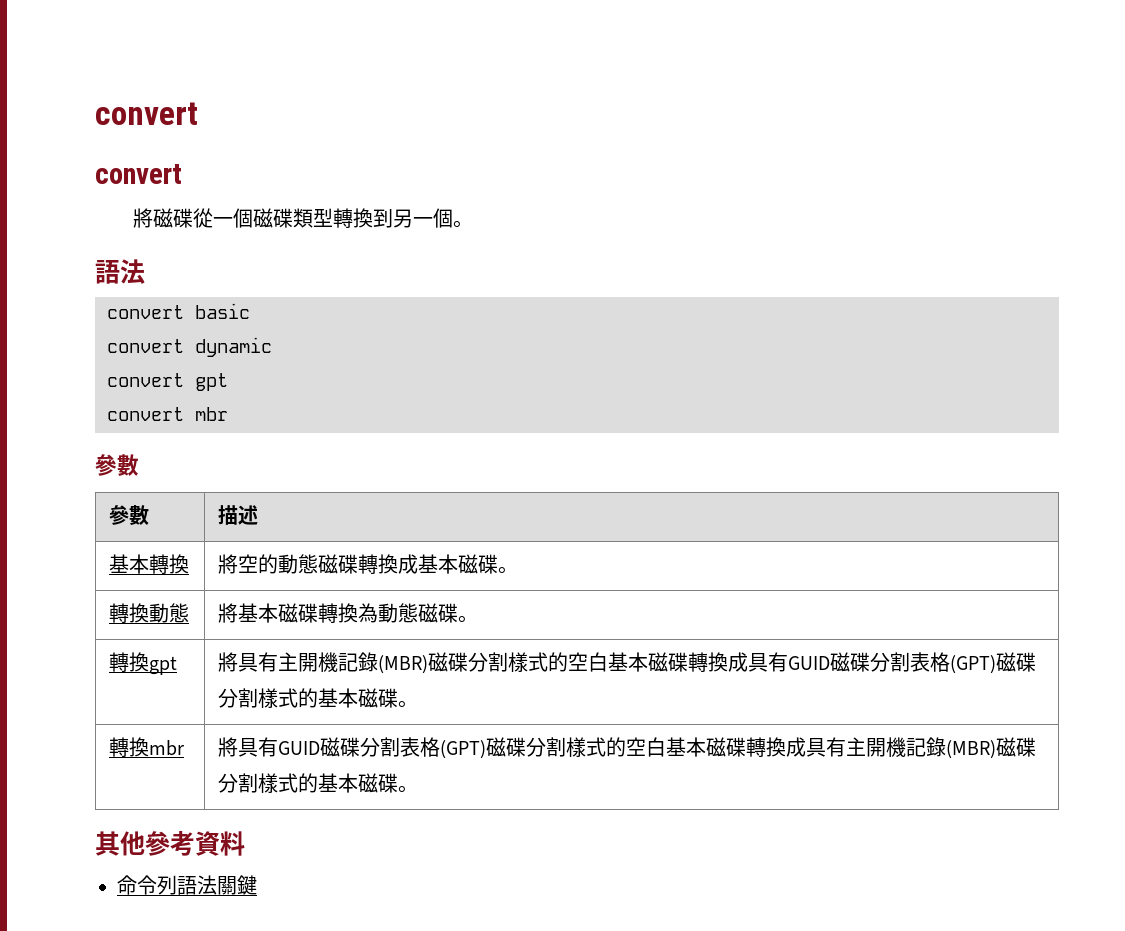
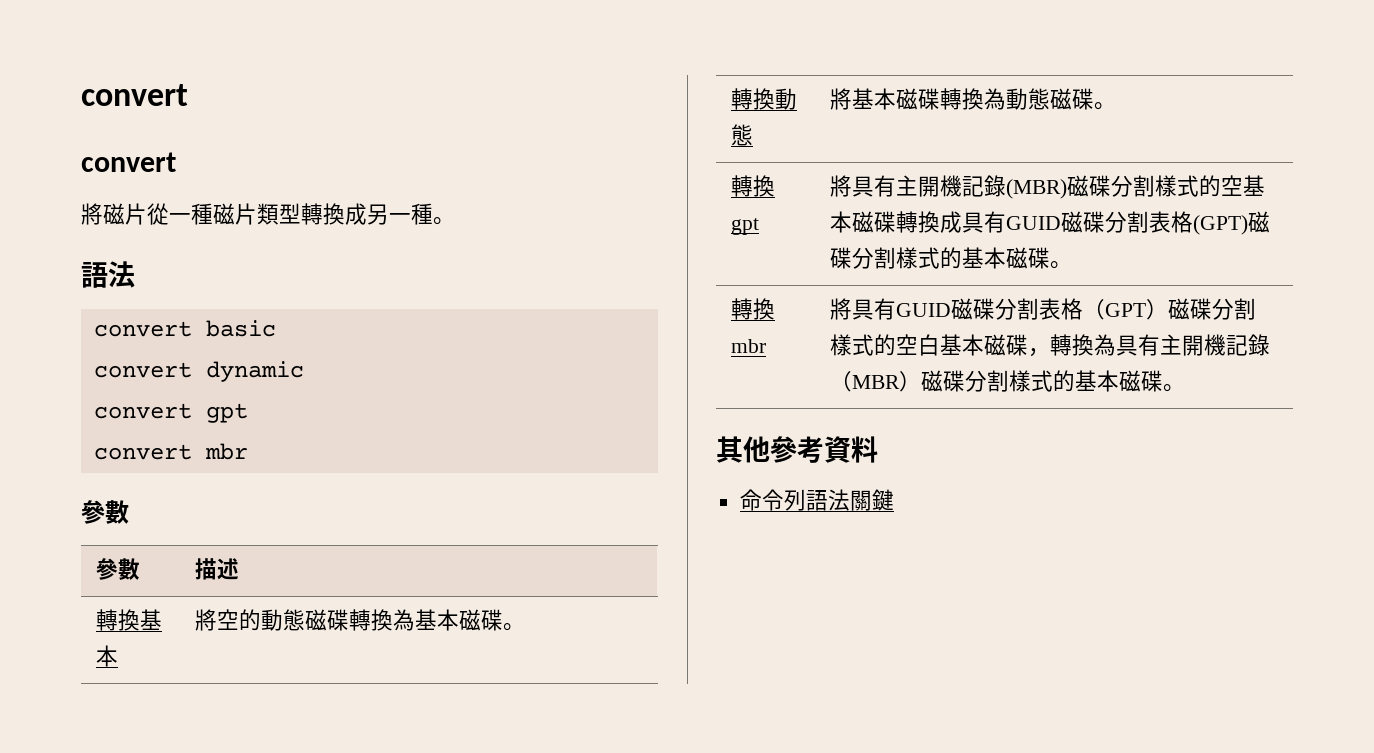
- 將磁碟從一個磁碟類型轉換到另一個。
+ 將磁片從一種磁片類型轉換成另一種。
- 基本轉換 | 將空的動態磁碟轉換成基本磁碟。
+ 轉換基本 | 將空的動態磁碟轉換為基本磁碟。
- 轉換gpt | 將具有主開機記錄(MBR)磁碟分割樣式的空白基本磁碟轉換成具有GUID磁碟分割表格(GPT)磁碟分割樣式的基本磁碟。
+ 轉換gpt | 將具有主開機記錄(MBR)磁碟分割樣式的空基本磁碟轉換成具有GUID磁碟分割表格(GPT)磁碟分割樣式的基本磁碟。
- 轉換mbr | 將具有GUID磁碟分割表格(GPT)磁碟分割樣式的空白基本磁碟轉換成具有主開機記錄(MBR)磁碟分割樣式的基本磁碟。
+ 轉換mbr | 將具有GUID磁碟分割表格（GPT）磁碟分割樣式的空白基本磁碟，轉換為具有主開機記錄（MBR）磁碟分割樣式的基本磁碟。

